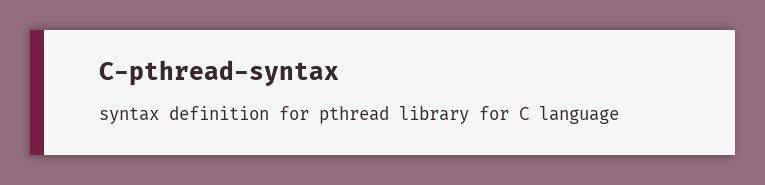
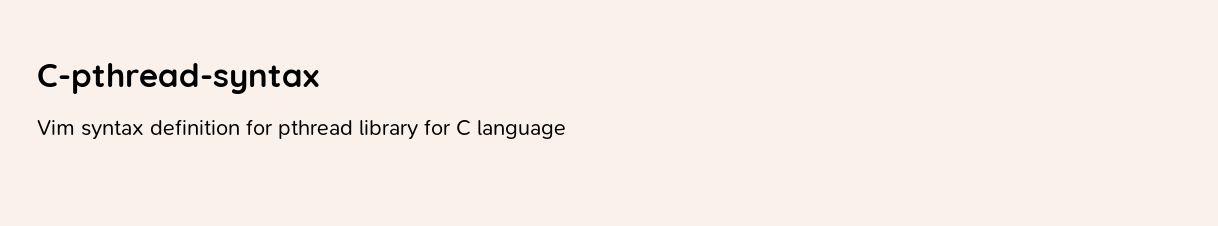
- syntax definition for pthread library for C language
+ Vim syntax definition for pthread library for C language

